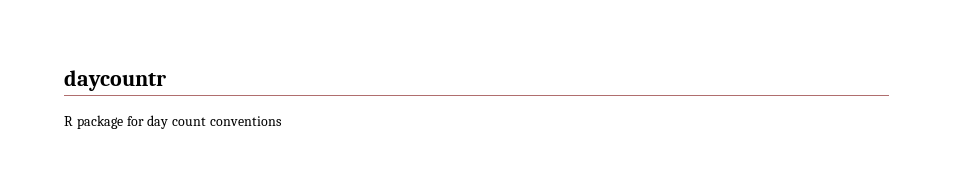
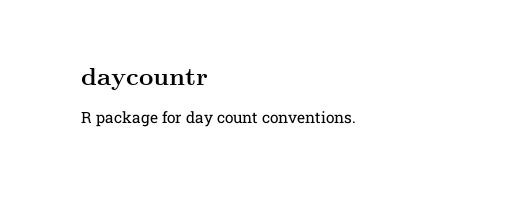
- R package for day count conventions
+ R package for day count conventions.

